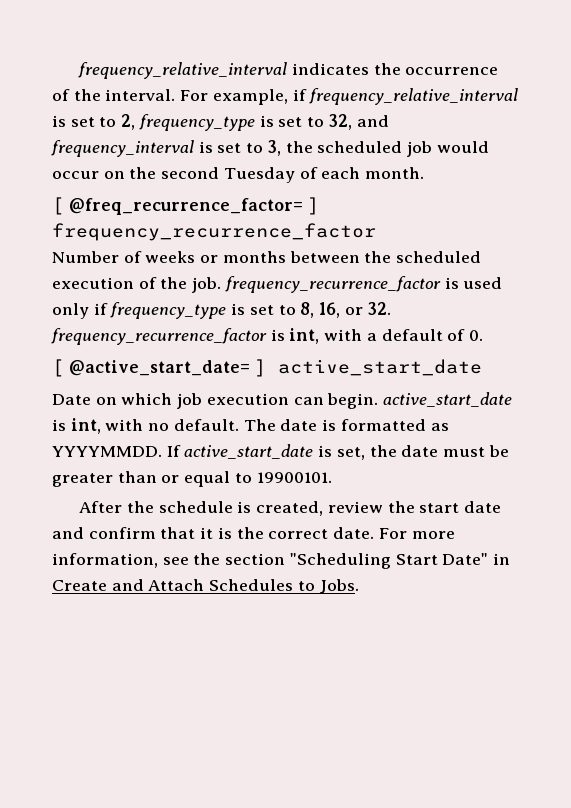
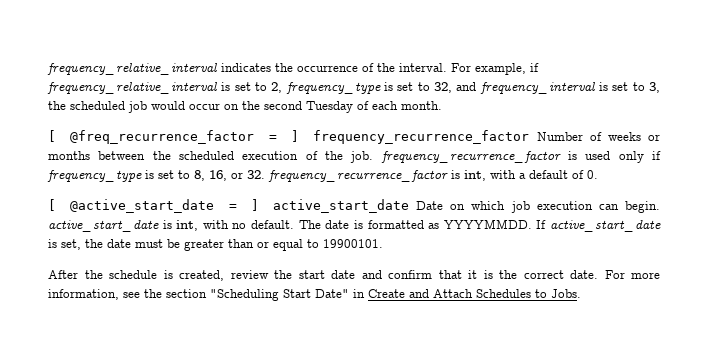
- [ @freq_recurrence_factor= ] frequency_recurrence_factor
- Number of weeks or months between the scheduled execution of the job. frequency_recurrence_factor is used only if frequency_type is set to 8, 16, or 32. frequency_recurrence_factor is int, with a default of 0.
+ [ @freq_recurrence_factor = ] frequency_recurrence_factor Number of weeks or months between the scheduled execution of the job. frequency_recurrence_factor is used only if frequency_type is set to 8, 16, or 32. frequency_recurrence_factor is int, with a default of 0.
- [ @active_start_date= ] active_start_date
- Date on which job execution can begin. active_start_date is int, with no default.
+ [ @active_start_date = ] active_start_date Date on which job execution can begin. active_start_date is int, with no default.

